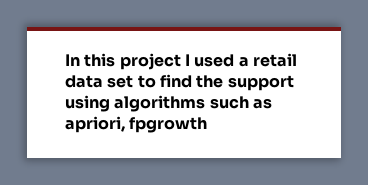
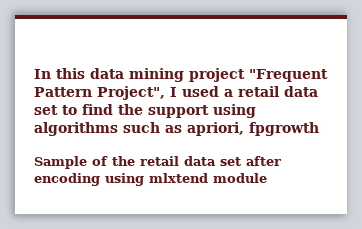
- In this project I used a retail data set to find the support using algorithms such as apriori, fpgrowth
+ In this data mining project "Frequent Pattern Project", I used a retail data set to find the support using algorithms such as apriori, fpgrowth
+ Sample of the retail data set after encoding using mlxtend module

